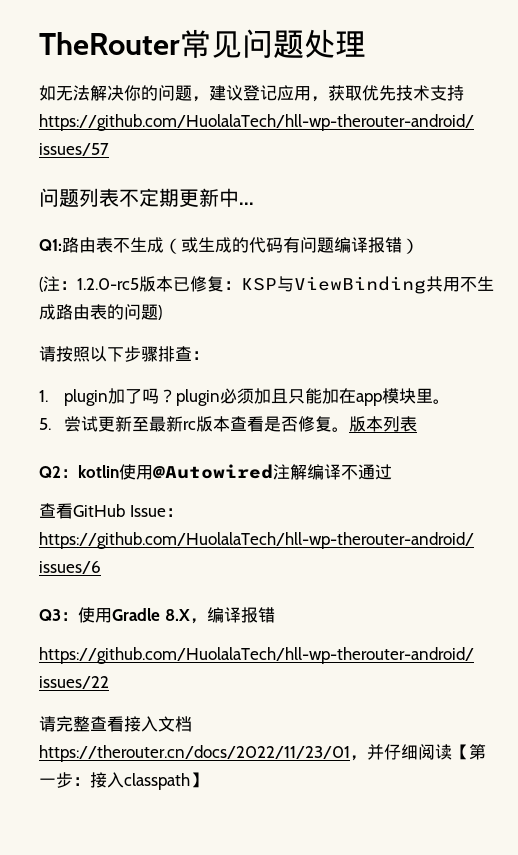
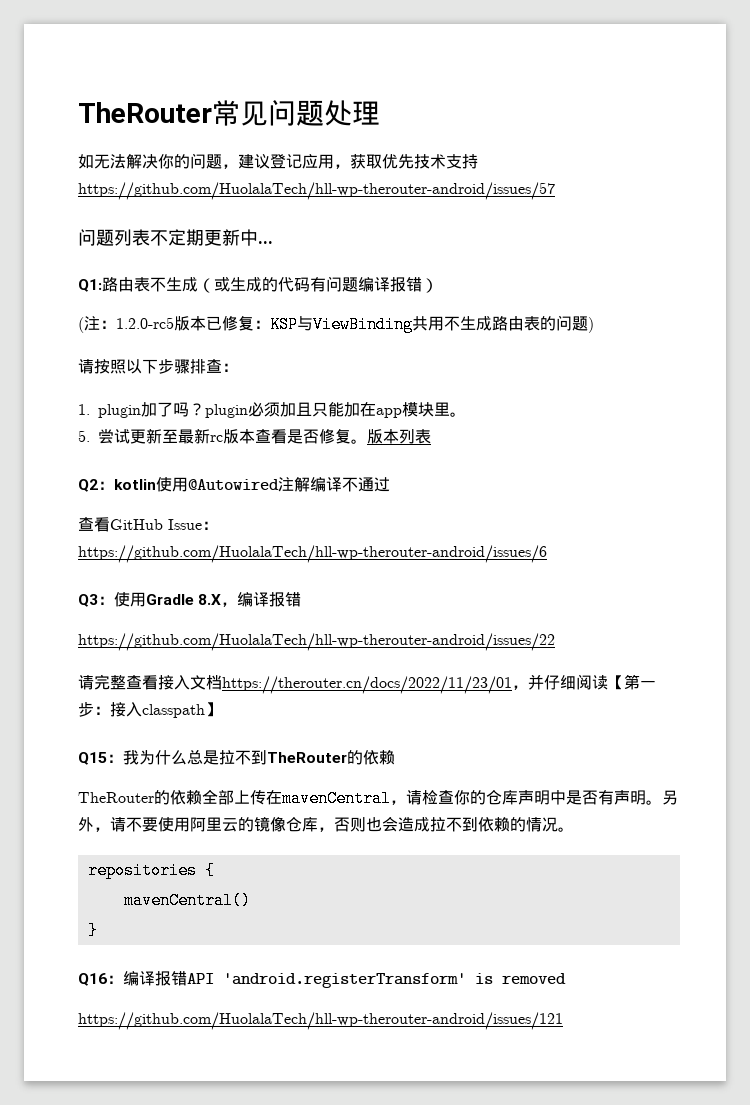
+ Q15：我为什么总是拉不到TheRouter的依赖
+ TheRouter的依赖全部上传在mavenCentral，请检查你的仓库声明中是否有声明。另外，请不要使用阿里云的镜像仓库，否则也会造成拉不到依赖的情况。
+ repositories {
+ mavenCentral()
+ }
+ Q16：编译报错API 'android.registerTransform' is removed
+ https://github.com/HuolalaTech/hll-wp-therouter-android/issues/121

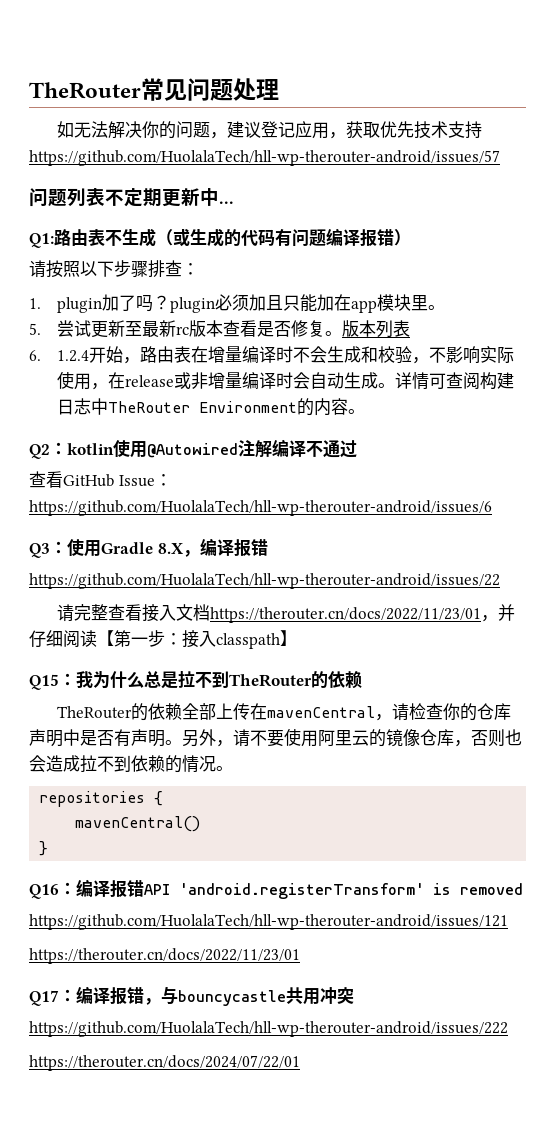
- (注：1.2.0-rc5版本已修复：KSP与ViewBinding共用不生成路由表的问题)
+ 6. 1.2.4开始，路由表在增量编译时不会生成和校验，不影响实际使用，在release或非增量编译时会自动生成。详情可查阅构建日志中TheRouter Environment的内容。
  https://github.com/HuolalaTech/hll-wp-therouter-android/issues/121
+ https://therouter.cn/docs/2022/11/23/01
+ Q17：编译报错，与bouncycastle共用冲突
+ https://github.com/HuolalaTech/hll-wp-therouter-android/issues/222
+ https://therouter.cn/docs/2024/07/22/01

